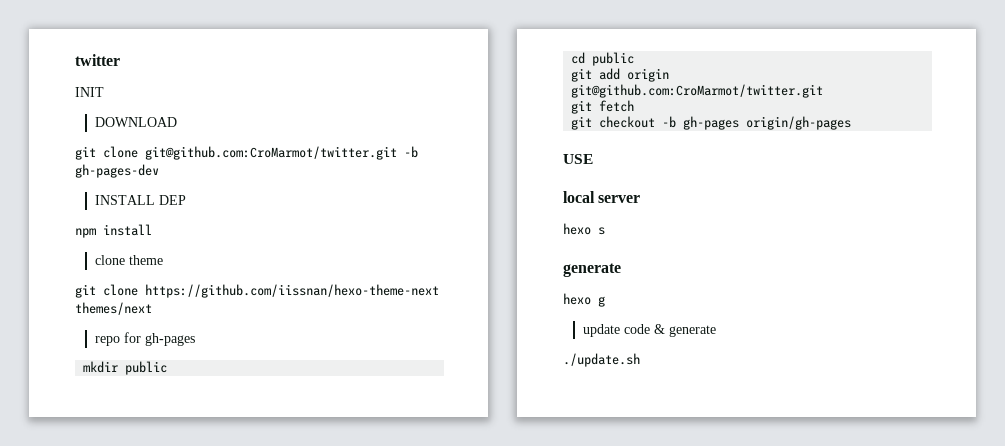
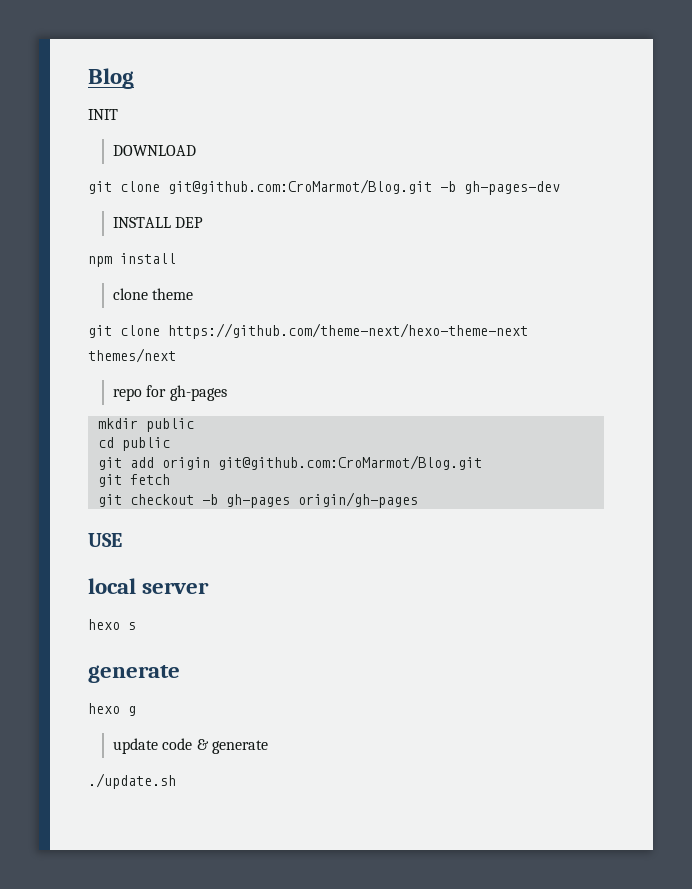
- twitter
+ Blog
- git clone git@github.com:CroMarmot/twitter.git -b gh-pages-dev
+ git clone git@github.com:CroMarmot/Blog.git -b gh-pages-dev
- git clone https://github.com/iissnan/hexo-theme-next themes/next
+ git clone https://github.com/theme-next/hexo-theme-next themes/next
- git add origin git@github.com:CroMarmot/twitter.git
+ git add origin git@github.com:CroMarmot/Blog.git

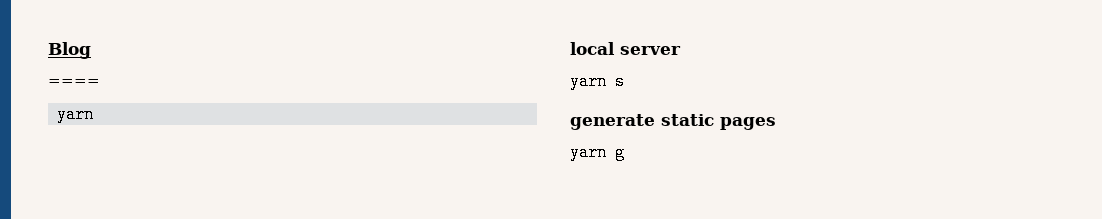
- INIT
- DOWNLOAD
- git clone git@github.com:CroMarmot/Blog.git -b gh-pages-dev
- INSTALL DEP
- npm install
- clone theme
- git clone https://github.com/theme-next/hexo-theme-next themes/next
- repo for gh-pages
- mkdir public
- cd public
- git add origin git@github.com:CroMarmot/Blog.git
- git fetch
- git checkout -b gh-pages origin/gh-pages
- USE
+ ====
+ yarn
- hexo s
- generate
- hexo g
- update code & generate
- ./update.sh
+ yarn s
+ generate static pages
+ yarn g

